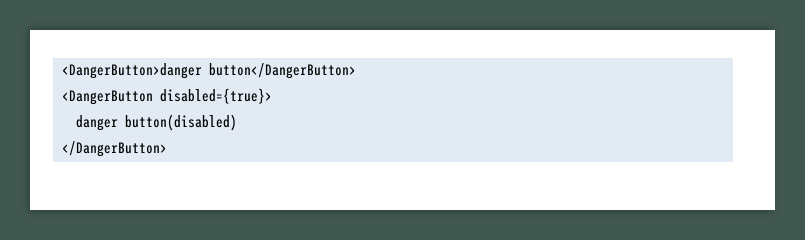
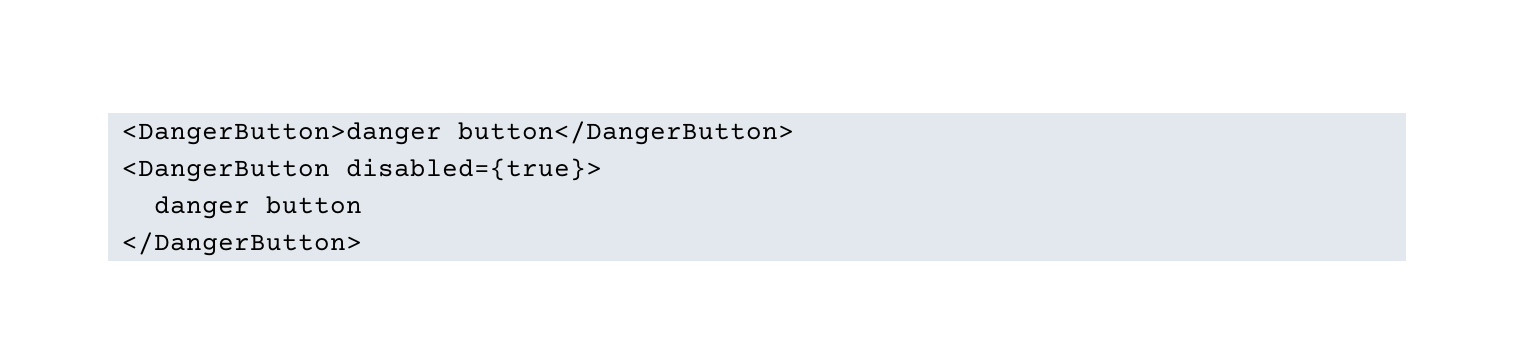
- danger button(disabled)
+ danger button

